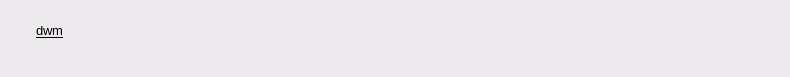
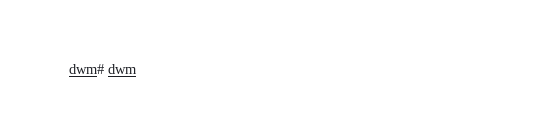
- dwm
+ dwm# dwm

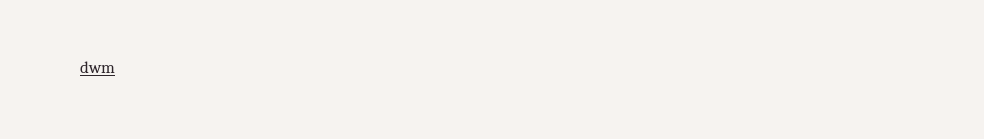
- dwm# dwm
+ dwm

